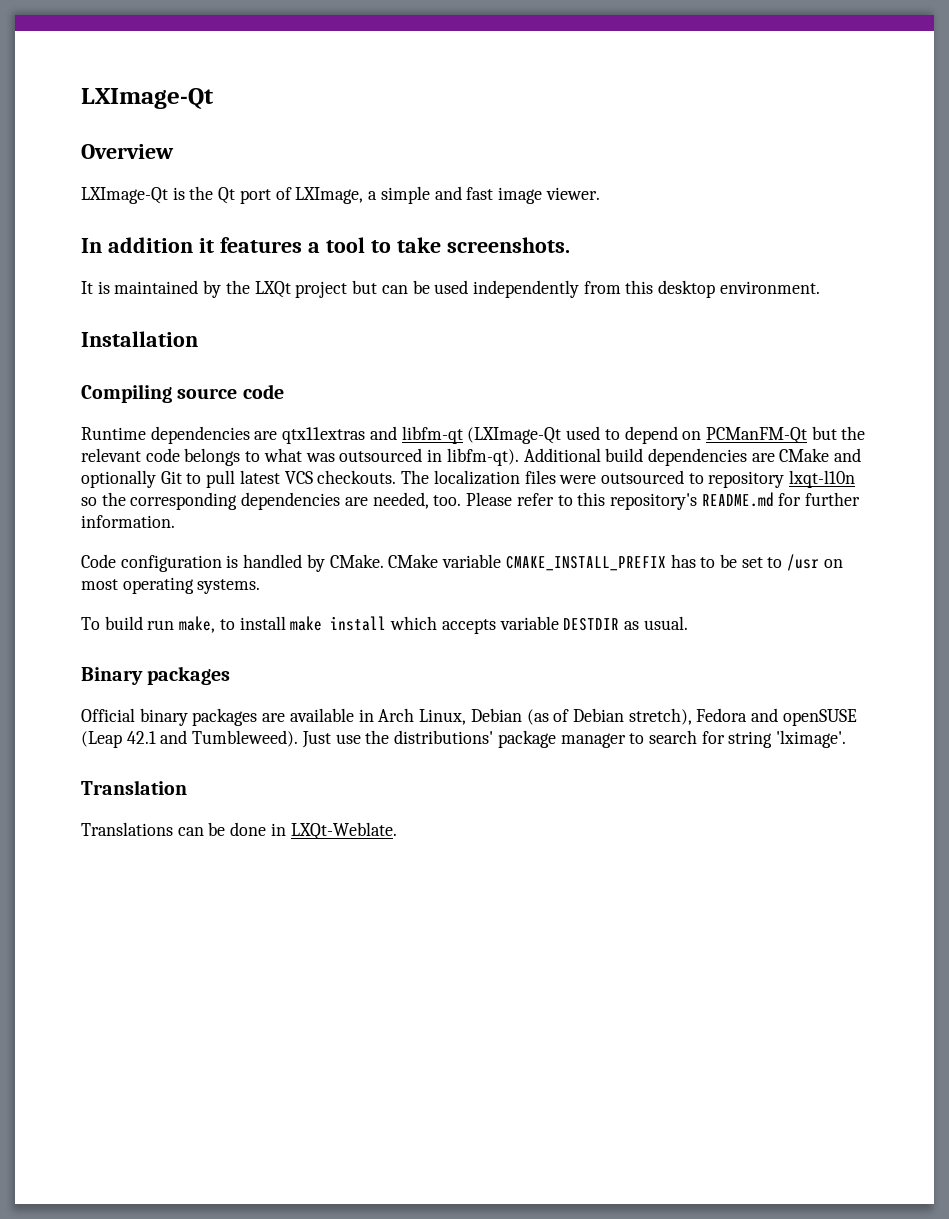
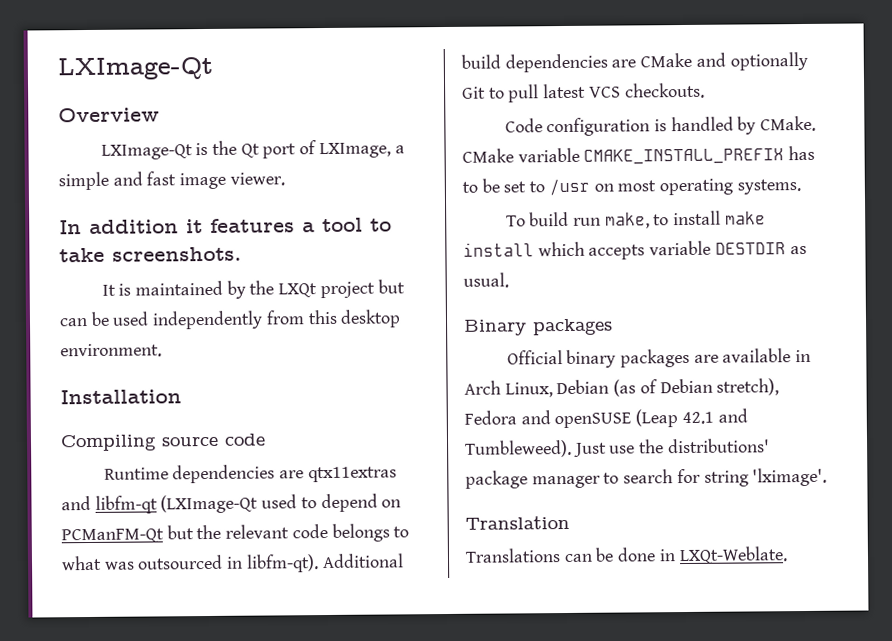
- The localization files were outsourced to repository lxqt-l10n so the corresponding dependencies are needed, too. Please refer to this repository's README.md for further information.

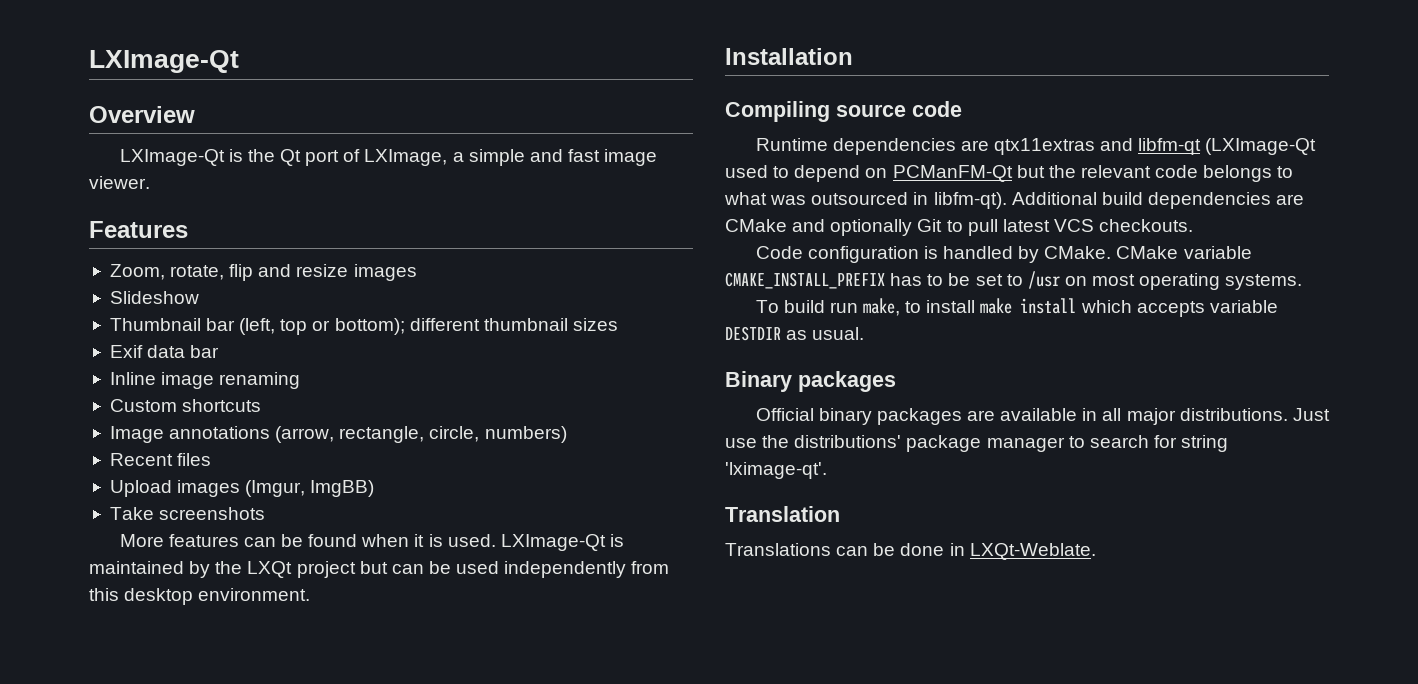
- In addition it features a tool to take screenshots.
- It is maintained by the LXQt project but can be used independently from this desktop environment.
+ Features
+ Zoom, rotate, flip and resize images
+ Slideshow
+ Thumbnail bar (left, top or bottom); different thumbnail sizes
+ Exif data bar
+ Inline image renaming
+ Custom shortcuts
+ Image annotations (arrow, rectangle, circle, numbers)
+ Recent files
+ Upload images (Imgur, ImgBB)
+ Take screenshots
+ More features can be found when it is used. LXImage-Qt is maintained by the LXQt project but can be used independently from this desktop environment.
- Official binary packages are available in Arch Linux, Debian (as of Debian stretch), Fedora and openSUSE (Leap 42.1 and Tumbleweed).
+ Official binary packages are available in all major distributions.
- Just use the distributions' package manager to search for string 'lximage'.
+ Just use the distributions' package manager to search for string 'lximage-qt'.

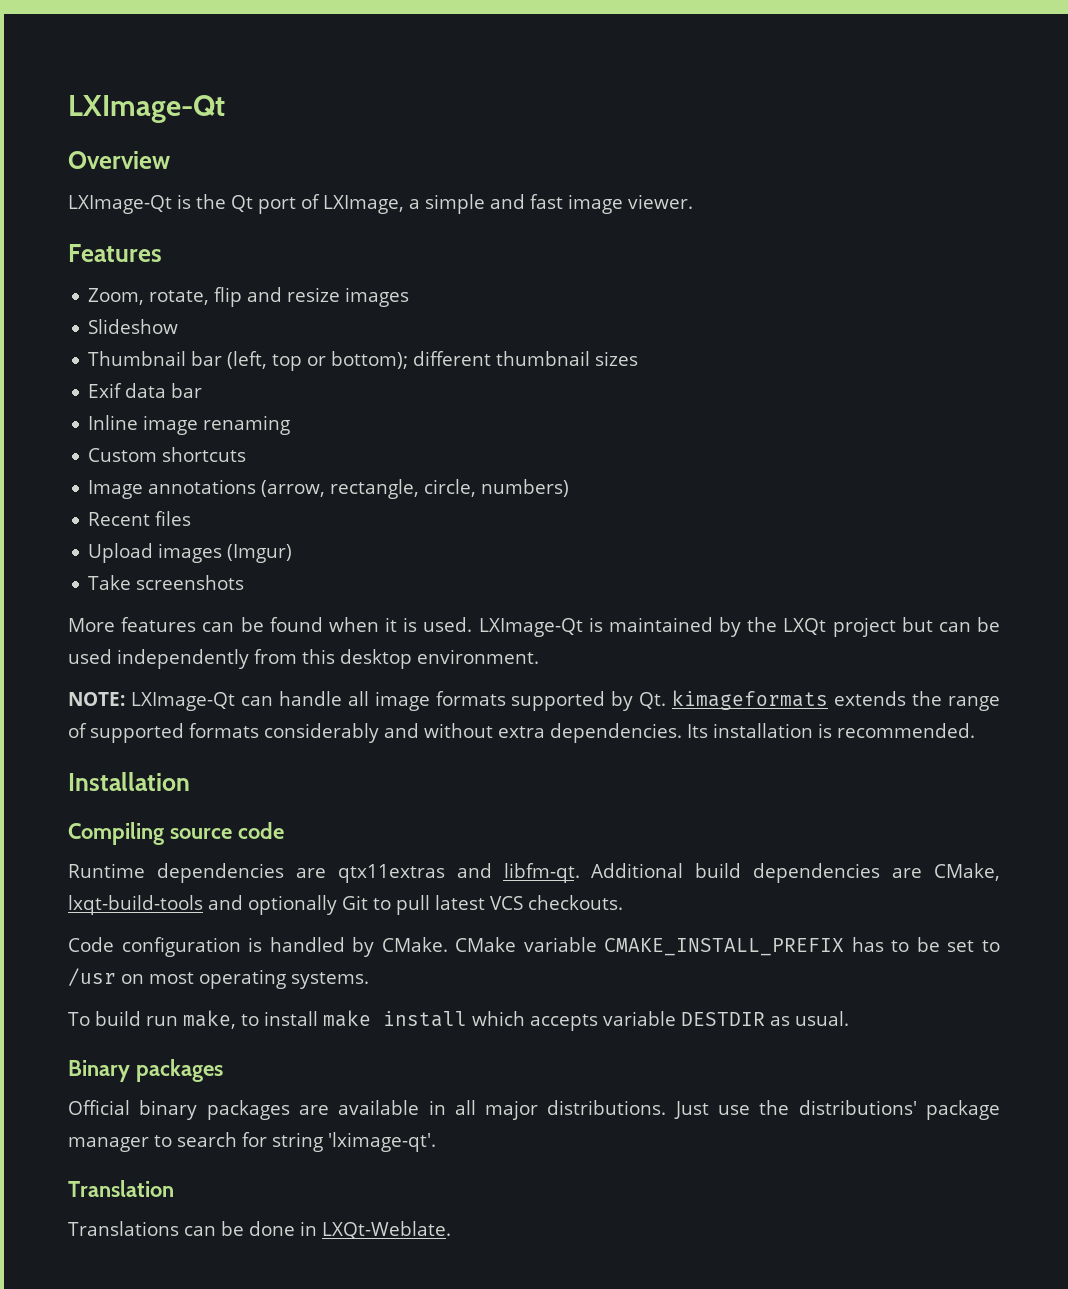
- Upload images (Imgur, ImgBB)
+ Upload images (Imgur)
+ NOTE: LXImage-Qt can handle all image formats supported by Qt. kimageformats extends the range of supported formats considerably and without extra dependencies. Its installation is recommended.
- Runtime dependencies are qtx11extras and libfm-qt (LXImage-Qt used to depend on PCManFM-Qt but the relevant code belongs to what was outsourced in libfm-qt).
+ Runtime dependencies are qtx11extras and libfm-qt.
- Additional build dependencies are CMake and optionally Git to pull latest VCS checkouts.
+ Additional build dependencies are CMake, lxqt-build-tools and optionally Git to pull latest VCS checkouts.

